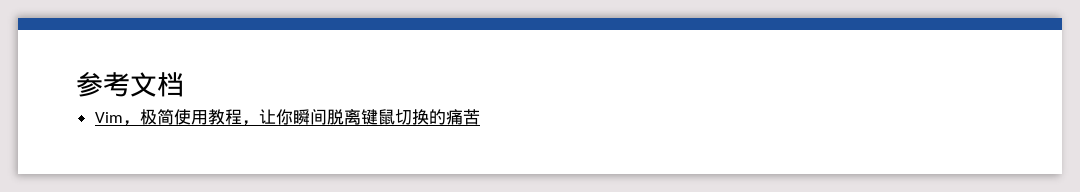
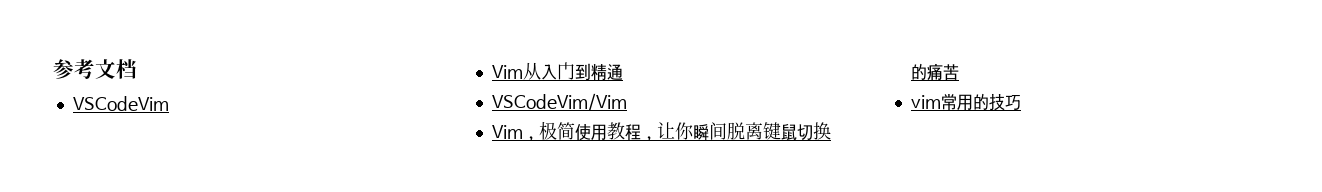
+ VSCodeVim
+ Vim从入门到精通
+ VSCodeVim/Vim
+ vim常用的技巧

